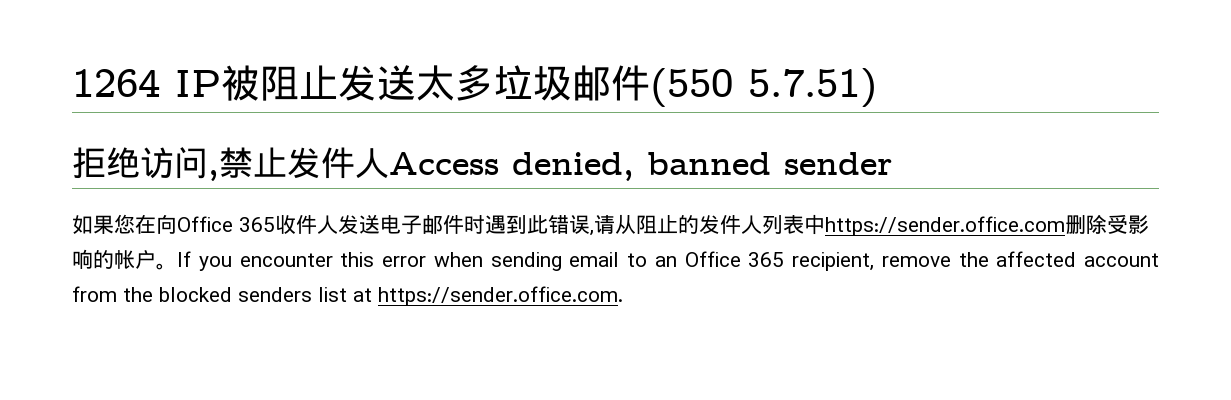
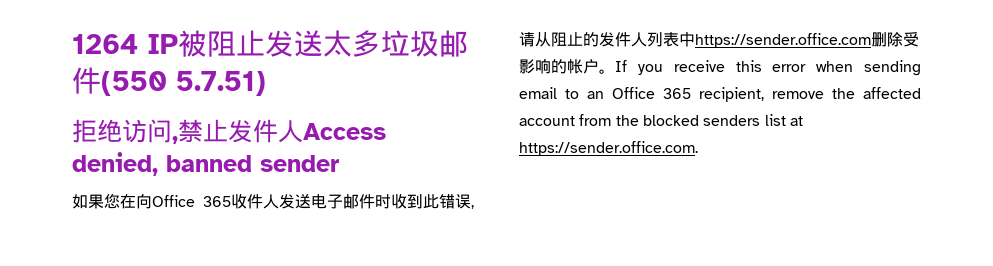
- 如果您在向Office 365收件人发送电子邮件时遇到此错误,请从阻止的发件人列表中https://sender.office.com删除受影响的帐户。
+ 如果您在向Office 365收件人发送电子邮件时收到此错误,请从阻止的发件人列表中https://sender.office.com删除受影响的帐户。
- If you encounter this error when sending email to an Office 365 recipient, remove the affected account from the blocked senders list at https://sender.office.com.
+ If you receive this error when sending email to an Office 365 recipient, remove the affected account from the blocked senders list at https://sender.office.com.

